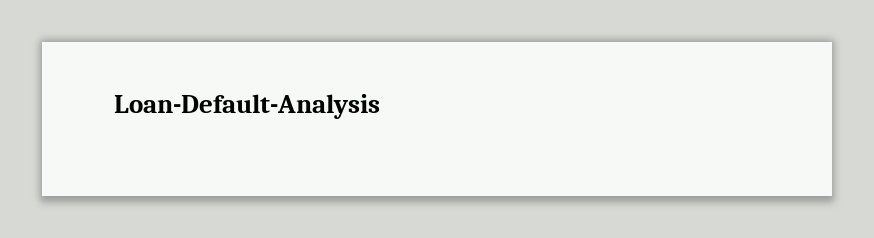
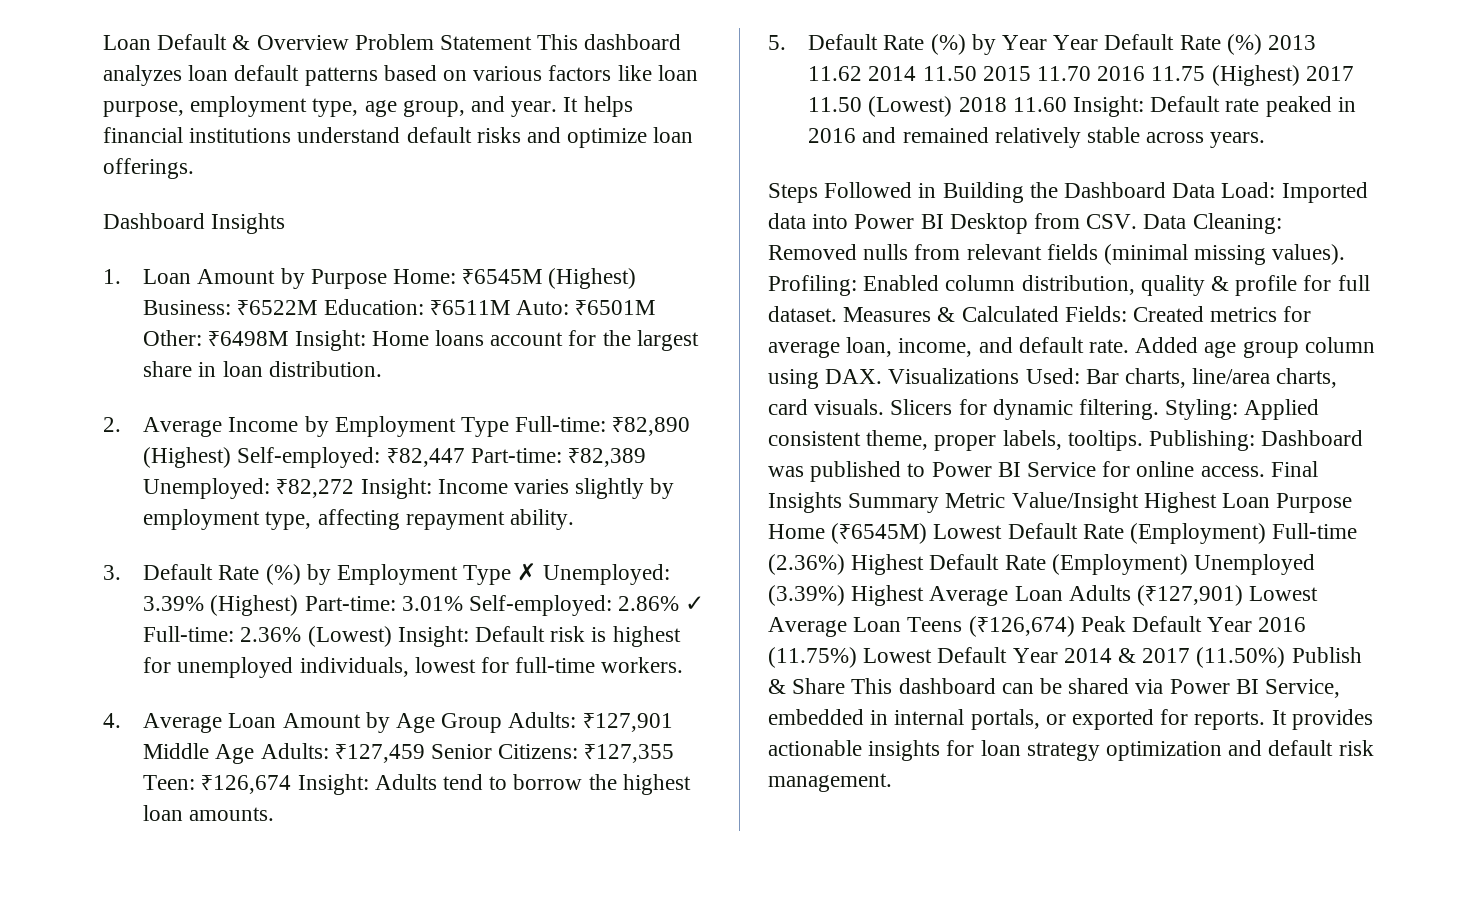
- Loan-Default-Analysis
+ Loan Default & Overview Problem Statement This dashboard analyzes loan default patterns based on various factors like loan purpose, employment type, age group, and year. It helps financial institutions understand default risks and optimize loan offerings.
+ Dashboard Insights
+ 1. Loan Amount by Purpose Home: ₹6545M (Highest) Business: ₹6522M Education: ₹6511M Auto: ₹6501M Other: ₹6498M Insight: Home loans account for the largest share in loan distribution.
+ 2. Average Income by Employment Type Full-time: ₹82,890 (Highest) Self-employed: ₹82,447 Part-time: ₹82,389 Unemployed: ₹82,272 Insight: Income varies slightly by employment type, affecting repayment ability.
+ 3. Default Rate (%) by Employment Type ✗ Unemployed: 3.39% (Highest) Part-time: 3.01% Self-employed: 2.86% ✓ Full-time: 2.36% (Lowest) Insight: Default risk is highest for unemployed individuals, lowest for full-time workers.
+ 4. Average Loan Amount by Age Group Adults: ₹127,901 Middle Age Adults: ₹127,459 Senior Citizens: ₹127,355 Teen: ₹126,674 Insight: Adults tend to borrow the highest loan amounts.
+ 5. Default Rate (%) by Year Year Default Rate (%) 2013 11.62 2014 11.50 2015 11.70 2016 11.75 (Highest) 2017 11.50 (Lowest) 2018 11.60 Insight: Default rate peaked in 2016 and remained relatively stable across years.
+ Steps Followed in Building the Dashboard Data Load: Imported data into Power BI Desktop from CSV. Data Cleaning: Removed nulls from relevant fields (minimal missing values). Profiling: Enabled column distribution, quality & profile for full dataset. Measures & Calculated Fields: Created metrics for average loan, income, and default rate. Added age group column using DAX. Visualizations Used: Bar charts, line/area charts, card visuals. Slicers for dynamic filtering. Styling: Applied consistent theme, proper labels, tooltips. Publishing: Dashboard was published to Power BI Service for online access. Final Insights Summary Metric Value/Insight Highest Loan Purpose Home (₹6545M) Lowest Default Rate (Employment) Full-time (2.36%) Highest Default Rate (Employment) Unemployed (3.39%) Highest Average Loan Adults (₹127,901) Lowest Average Loan Teens (₹126,674) Peak Default Year 2016 (11.75%) Lowest Default Year 2014 & 2017 (11.50%) Publish & Share This dashboard can be shared via Power BI Service, embedded in internal portals, or exported for reports. It provides actionable insights for loan strategy optimization and default risk management.

